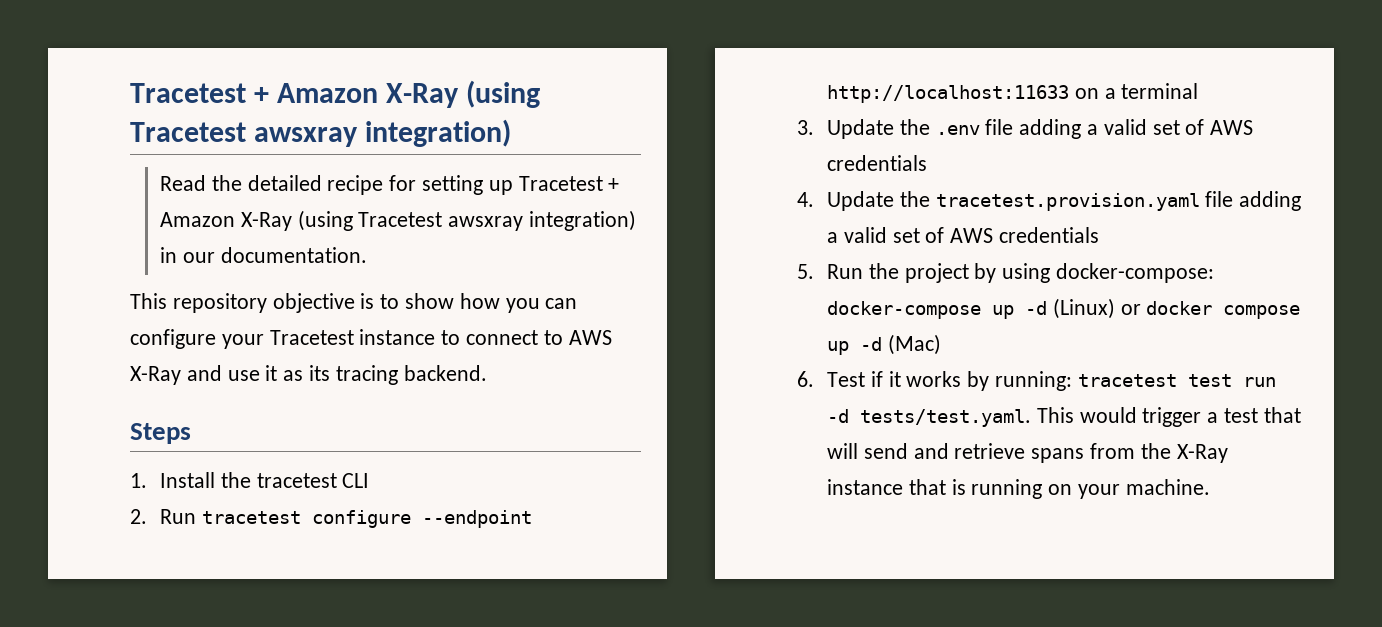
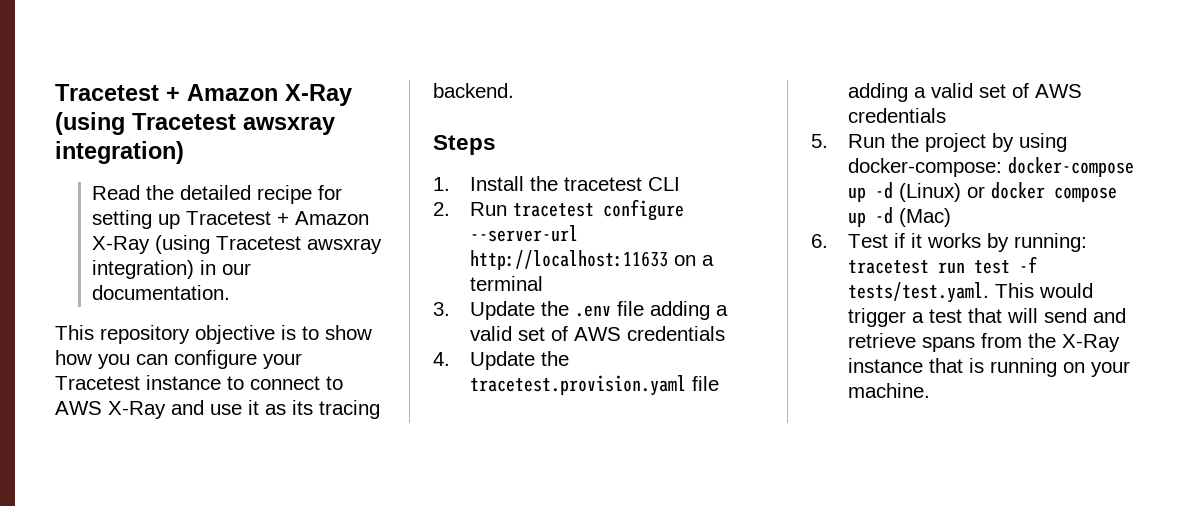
- 2. Run tracetest configure --endpoint http://localhost:11633 on a terminal
+ 2. Run tracetest configure --server-url http://localhost:11633 on a terminal
- 6. Test if it works by running: tracetest test run -d tests/test.yaml. This would trigger a test that will send and retrieve spans from the X-Ray instance that is running on your machine.
+ 6. Test if it works by running: tracetest run test -f tests/test.yaml. This would trigger a test that will send and retrieve spans from the X-Ray instance that is running on your machine.

